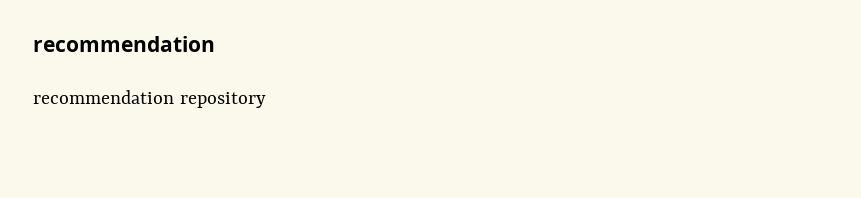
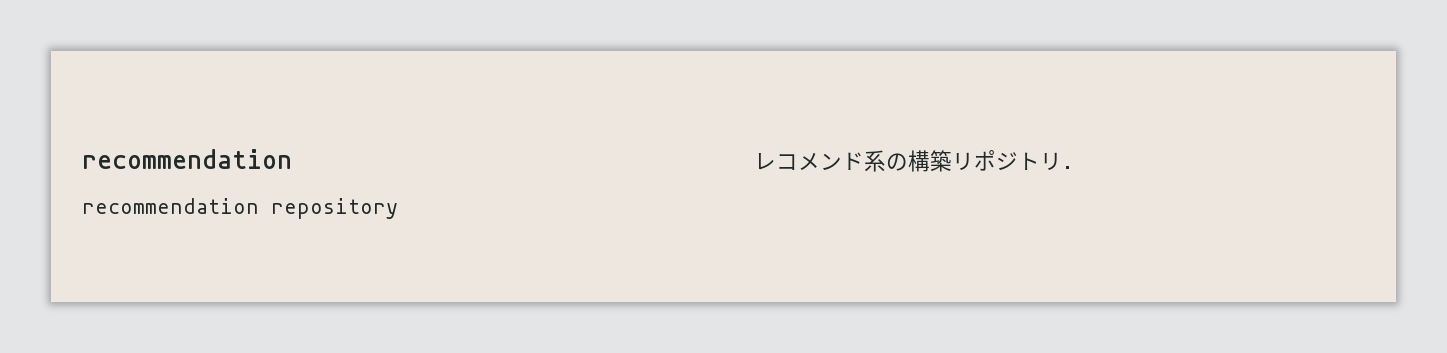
+ レコメンド系の構築リポジトリ.

